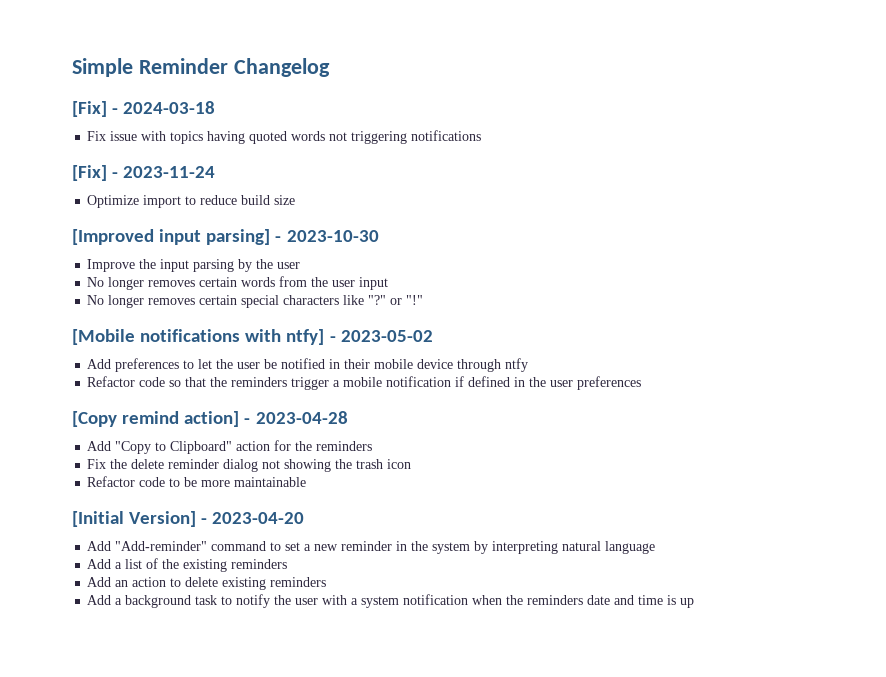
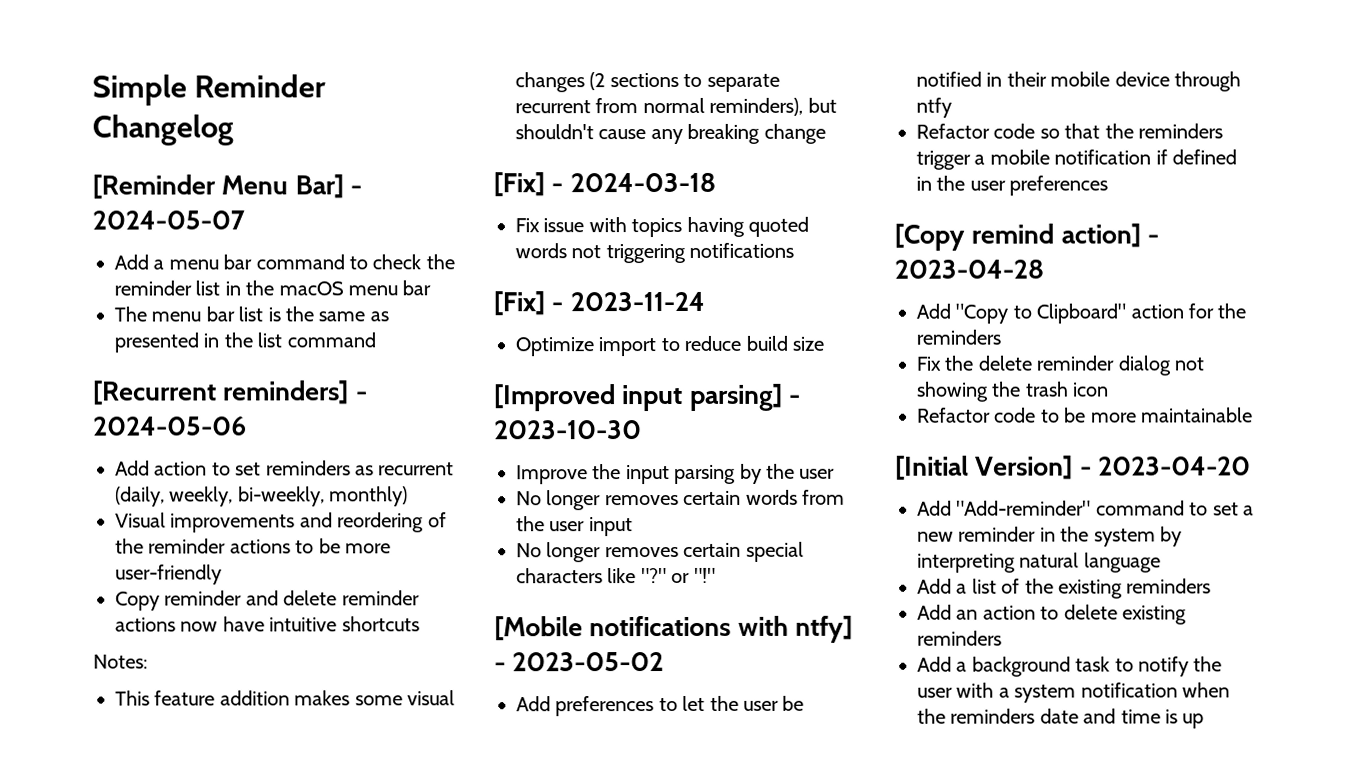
+ [Reminder Menu Bar] - 2024-05-07
+ Add a menu bar command to check the reminder list in the macOS menu bar
+ The menu bar list is the same as presented in the list command
+ [Recurrent reminders] - 2024-05-06
+ Add action to set reminders as recurrent (daily, weekly, bi-weekly, monthly)
+ Visual improvements and reordering of the reminder actions to be more user-friendly
+ Copy reminder and delete reminder actions now have intuitive shortcuts
+ Notes:
+ This feature addition makes some visual changes (2 sections to separate recurrent from normal reminders), but shouldn't cause any breaking change

